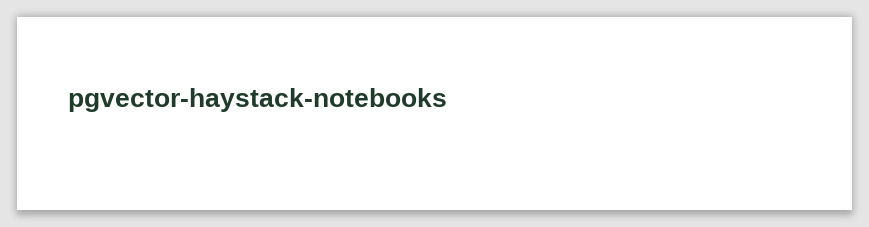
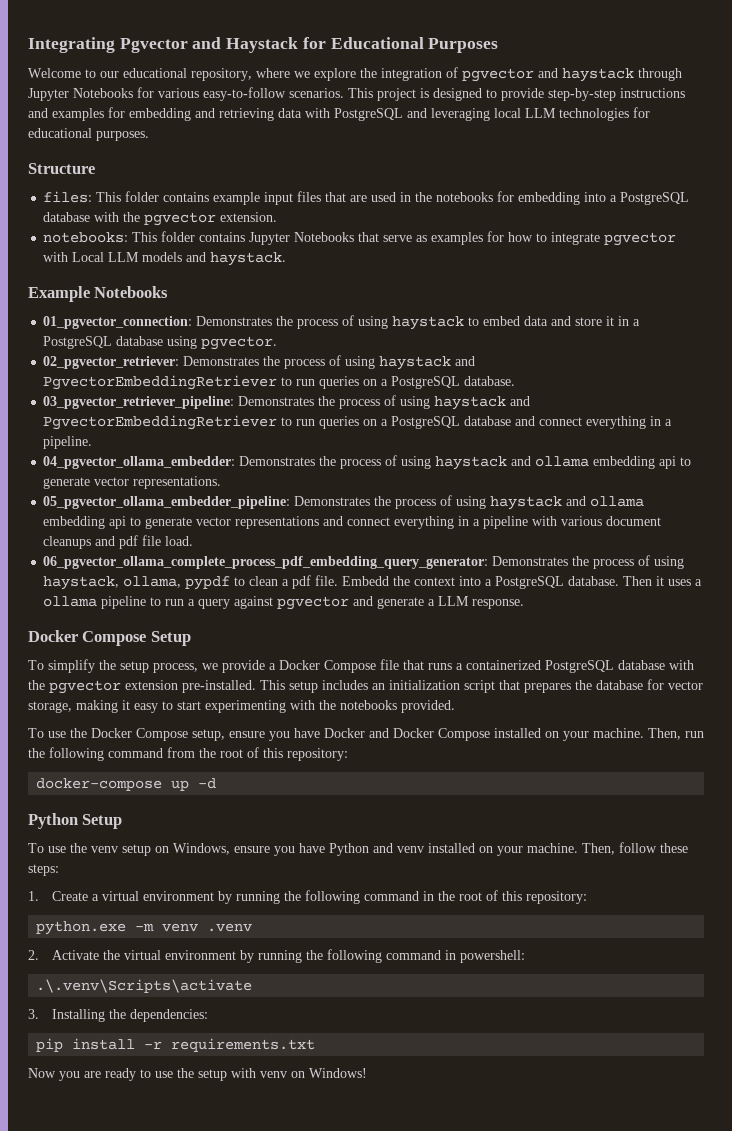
- pgvector-haystack-notebooks
+ Integrating Pgvector and Haystack for Educational Purposes
+ Welcome to our educational repository, where we explore the integration of pgvector and haystack through Jupyter Notebooks for various easy-to-follow scenarios. This project is designed to provide step-by-step instructions and examples for embedding and retrieving data with PostgreSQL and leveraging local LLM technologies for educational purposes.
+ Structure
+ files: This folder contains example input files that are used in the notebooks for embedding into a PostgreSQL database with the pgvector extension.
+ notebooks: This folder contains Jupyter Notebooks that serve as examples for how to integrate pgvector with Local LLM models and haystack.
+ Example Notebooks
+ 01_pgvector_connection: Demonstrates the process of using haystack to embed data and store it in a PostgreSQL database using pgvector.
+ 02_pgvector_retriever: Demonstrates the process of using haystack and PgvectorEmbeddingRetriever to run queries on a PostgreSQL database.
+ 03_pgvector_retriever_pipeline: Demonstrates the process of using haystack and PgvectorEmbeddingRetriever to run queries on a PostgreSQL database and connect everything in a pipeline.
+ 04_pgvector_ollama_embedder: Demonstrates the process of using haystack and ollama embedding api to generate vector representations.
+ 05_pgvector_ollama_embedder_pipeline: Demonstrates the process of using haystack and ollama embedding api to generate vector representations and connect everything in a pipeline with various document cleanups and pdf file load.
+ 06_pgvector_ollama_complete_process_pdf_embedding_query_generator: Demonstrates the process of using haystack, ollama, pypdf to clean a pdf file. Embedd the context into a PostgreSQL database. Then it uses a ollama pipeline to run a query against pgvector and generate a LLM response.
+ Docker Compose Setup
+ To simplify the setup process, we provide a Docker Compose file that runs a containerized PostgreSQL database with the pgvector extension pre-installed. This setup includes an initialization script that prepares the database for vector storage, making it easy to start experimenting with the notebooks provided.
+ To use the Docker Compose setup, ensure you have Docker and Docker Compose installed on your machine. Then, run the following command from the root of this repository:
+ docker-compose up -d
+ Python Setup
+ To use the venv setup on Windows, ensure you have Python and venv installed on your machine. Then, follow these steps:
+ 1. Create a virtual environment by running the following command in the root of this repository:
+ python.exe -m venv .venv
+ 2. Activate the virtual environment by running the following command in powershell:
+ .\.venv\Scripts\activate
+ 3. Installing the dependencies:
+ pip install -r requirements.txt
+ Now you are ready to use the setup with venv on Windows!

